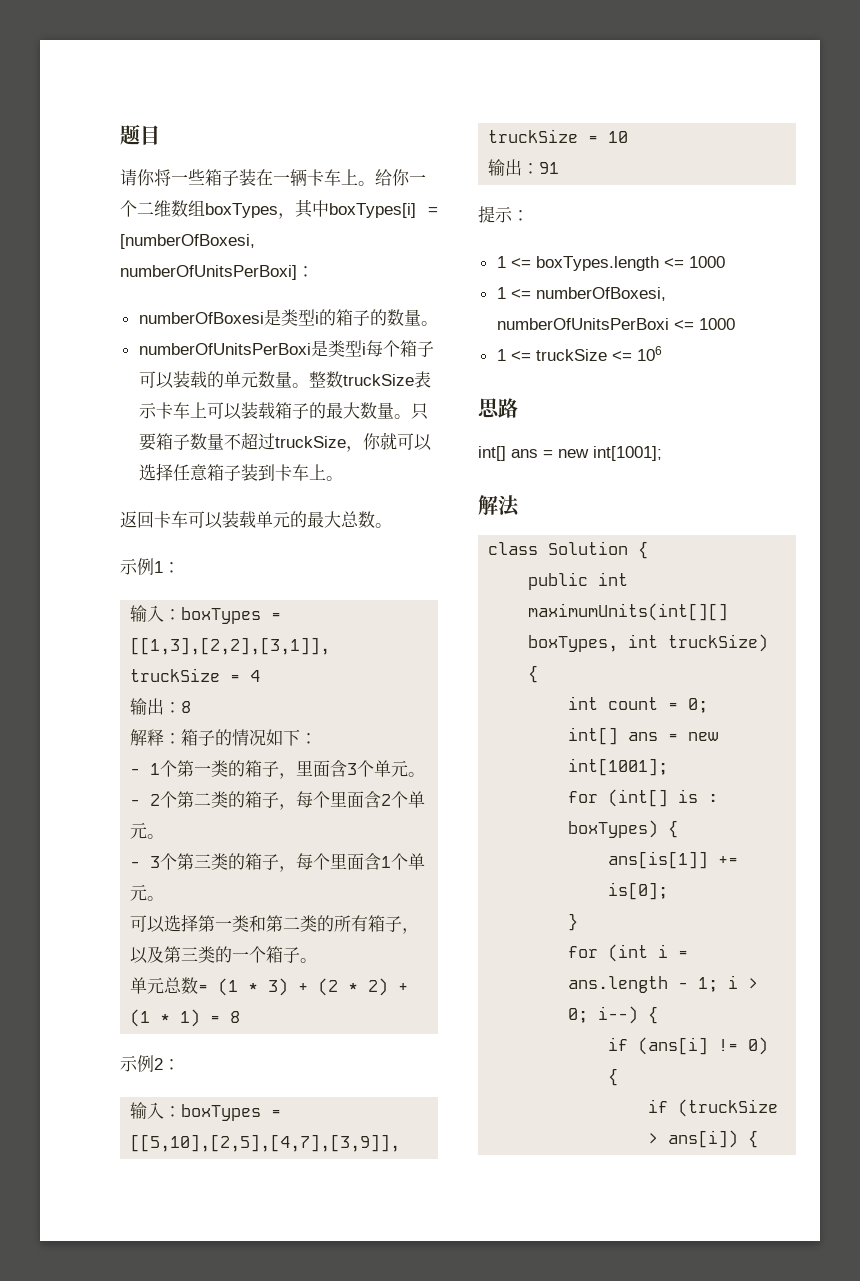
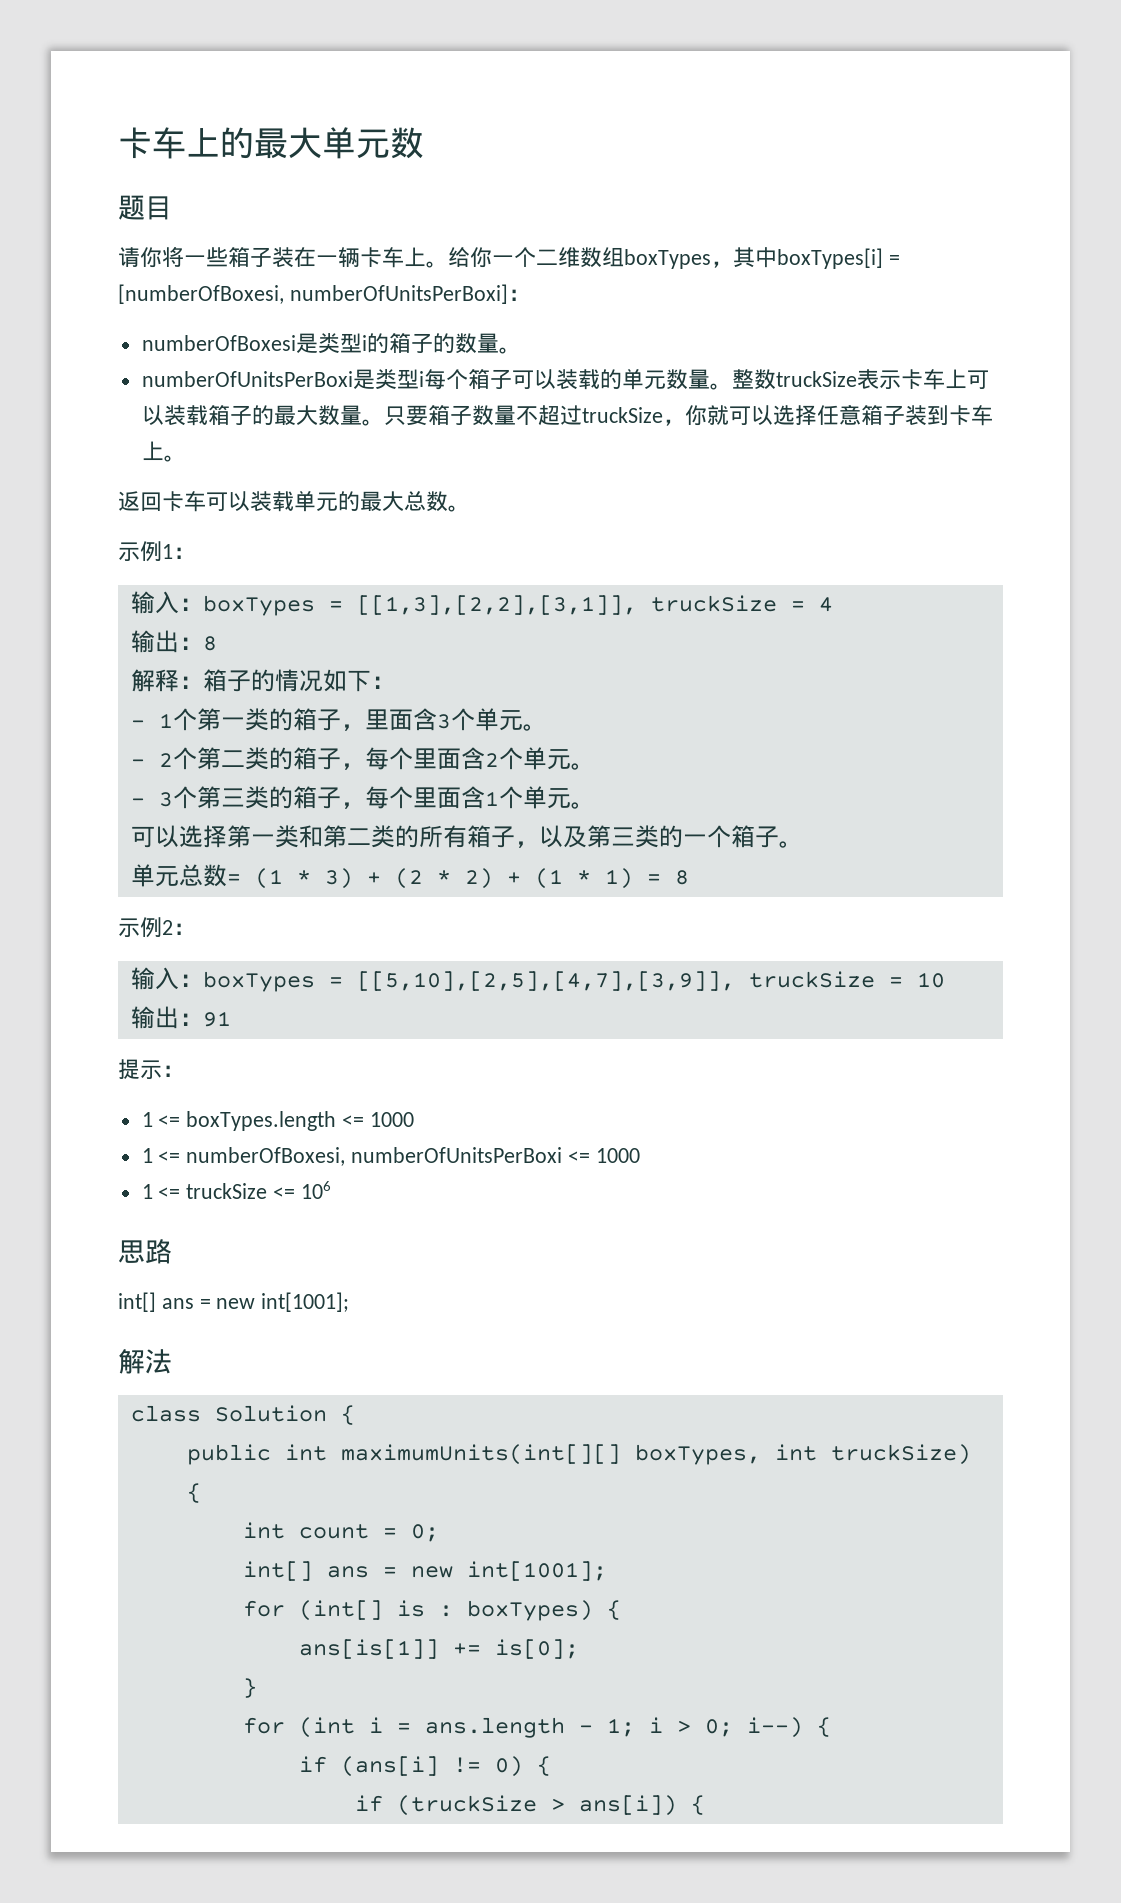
+ 卡车上的最大单元数

